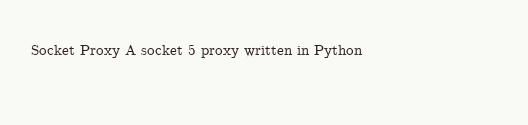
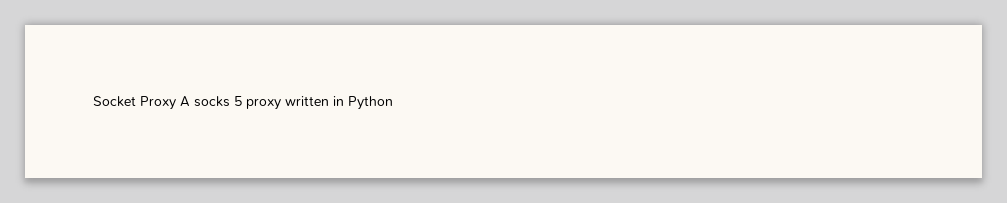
- Socket Proxy A socket 5 proxy written in Python
+ Socket Proxy A socks 5 proxy written in Python

